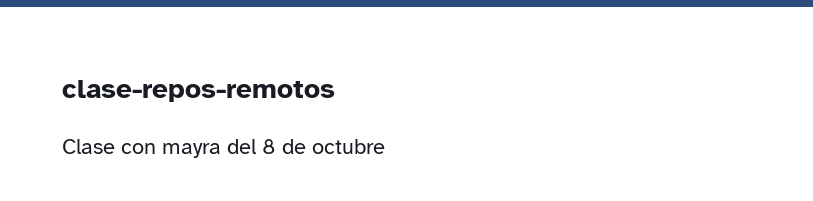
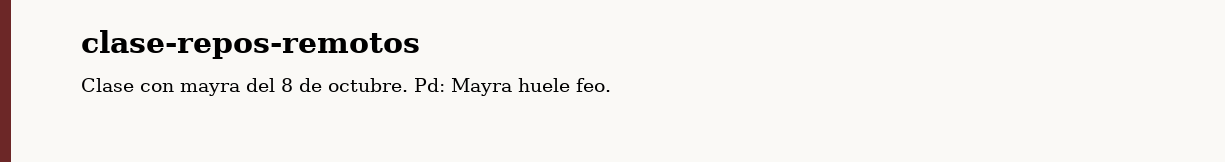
- Clase con mayra del 8 de octubre
+ Clase con mayra del 8 de octubre. Pd: Mayra huele feo.

